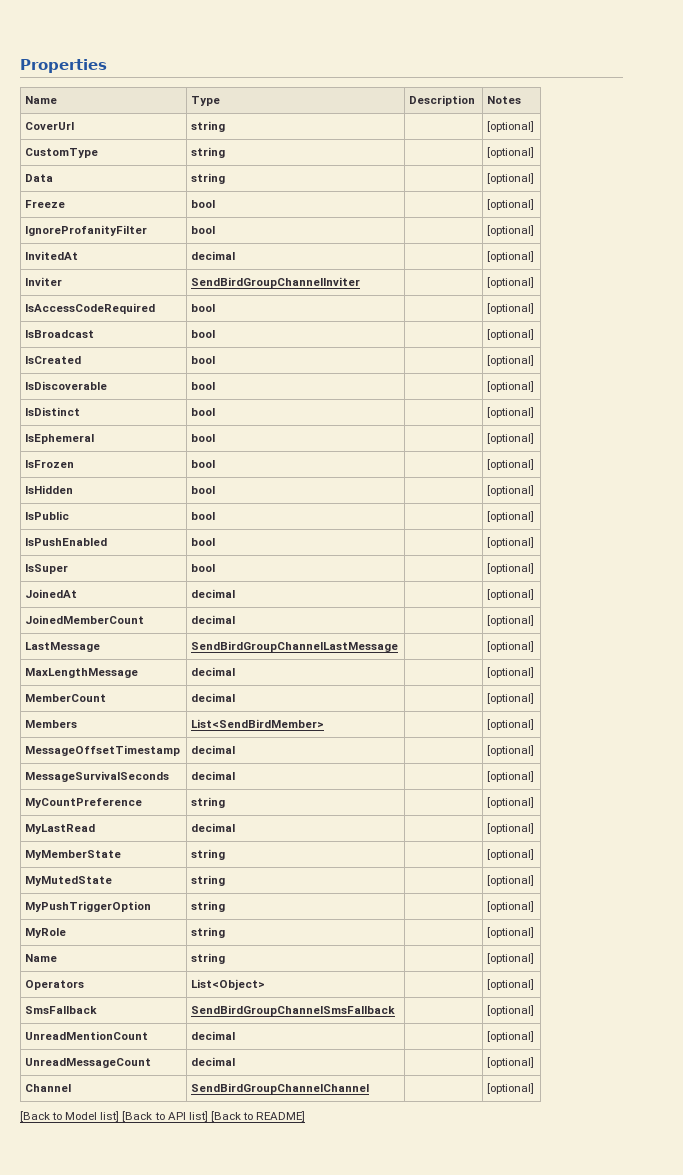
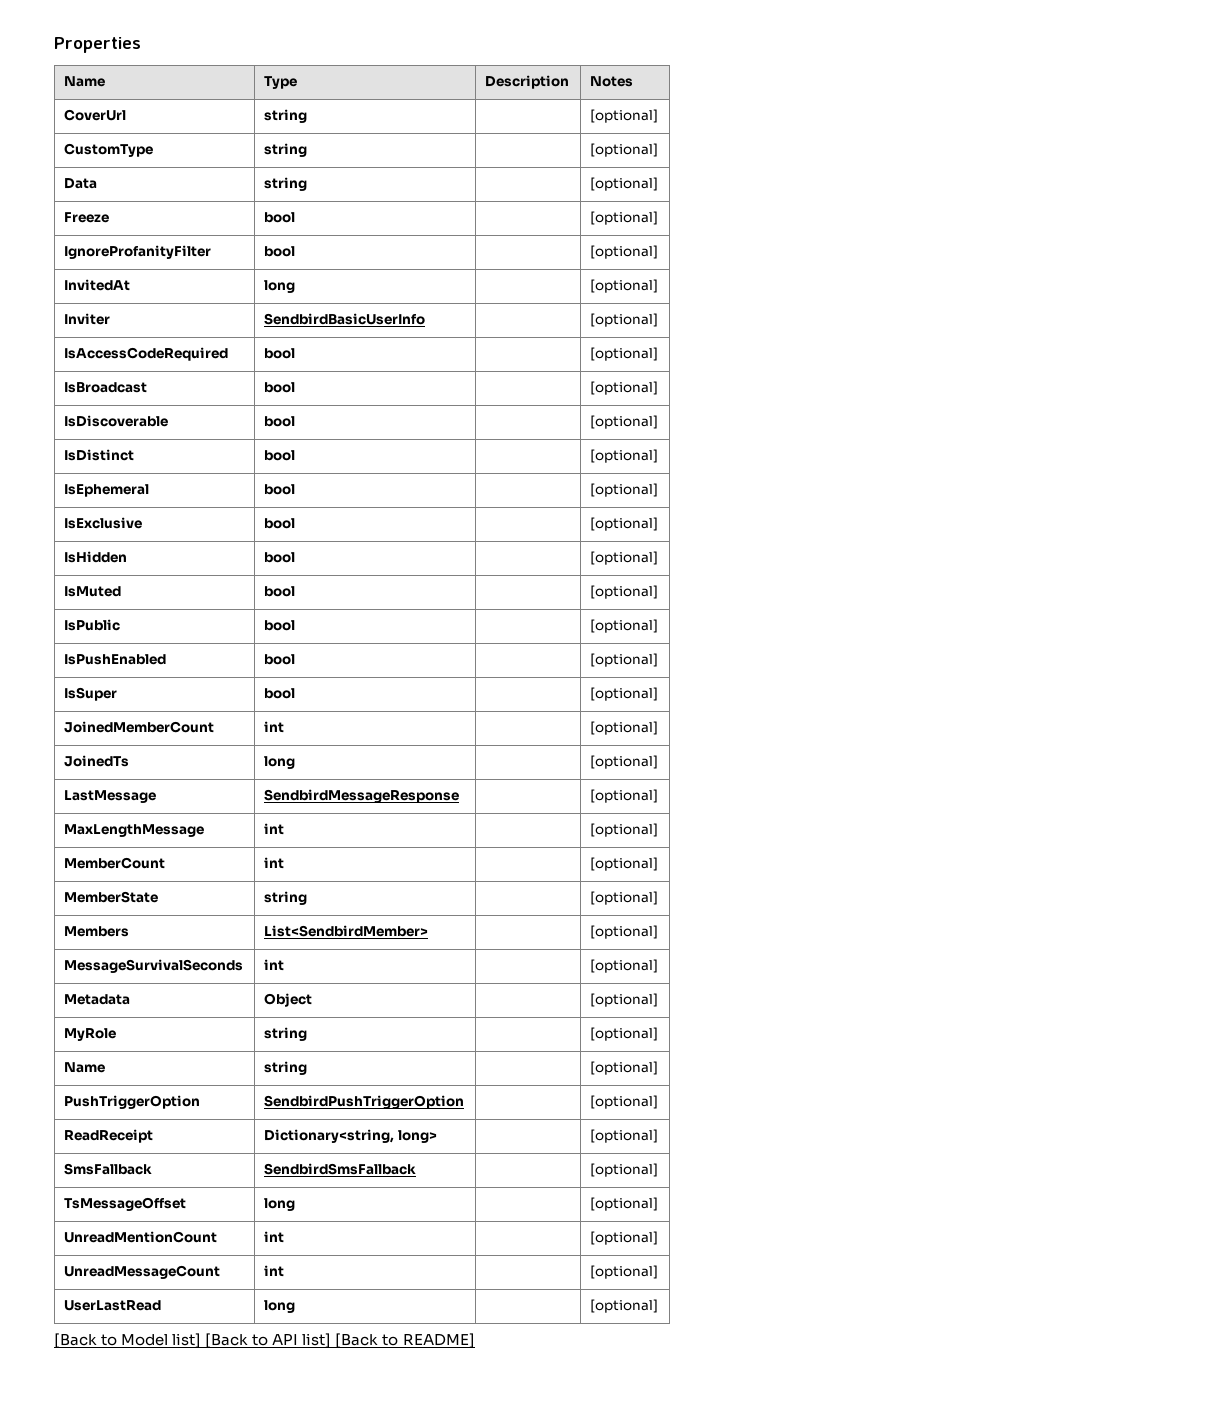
- InvitedAt | decimal | | [optional]
+ InvitedAt | long | | [optional]
- Inviter | SendBirdGroupChannelInviter | | [optional]
+ Inviter | SendbirdBasicUserInfo | | [optional]
- IsCreated | bool | | [optional]
- IsFrozen | bool | | [optional]
+ IsExclusive | bool | | [optional]
+ IsMuted | bool | | [optional]
- JoinedAt | decimal | | [optional]
- JoinedMemberCount | decimal | | [optional]
+ JoinedMemberCount | int | | [optional]
+ JoinedTs | long | | [optional]
- LastMessage | SendBirdGroupChannelLastMessage | | [optional]
+ LastMessage | SendbirdMessageResponse | | [optional]
- MaxLengthMessage | decimal | | [optional]
+ MaxLengthMessage | int | | [optional]
- MemberCount | decimal | | [optional]
- Members | List<SendBirdMember> | | [optional]
- MessageOffsetTimestamp | decimal | | [optional]
+ MemberCount | int | | [optional]
+ MemberState | string | | [optional]
+ Members | List<SendbirdMember> | | [optional]
- MessageSurvivalSeconds | decimal | | [optional]
- MyCountPreference | string | | [optional]
- MyLastRead | decimal | | [optional]
- MyMemberState | string | | [optional]
- MyMutedState | string | | [optional]
- MyPushTriggerOption | string | | [optional]
+ MessageSurvivalSeconds | int | | [optional]
+ Metadata | Object | | [optional]
- Operators | List<Object> | | [optional]
- SmsFallback | SendBirdGroupChannelSmsFallback | | [optional]
+ PushTriggerOption | SendbirdPushTriggerOption | | [optional]
+ ReadReceipt | Dictionary<string, long> | | [optional]
+ SmsFallback | SendbirdSmsFallback | | [optional]
+ TsMessageOffset | long | | [optional]
- UnreadMentionCount | decimal | | [optional]
+ UnreadMentionCount | int | | [optional]
- UnreadMessageCount | decimal | | [optional]
- Channel | SendBirdGroupChannelChannel | | [optional]
+ UnreadMessageCount | int | | [optional]
+ UserLastRead | long | | [optional]

